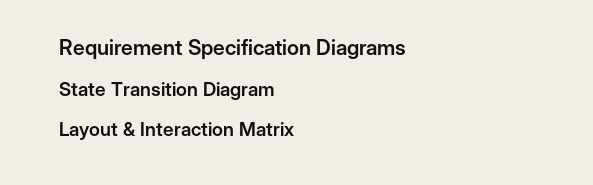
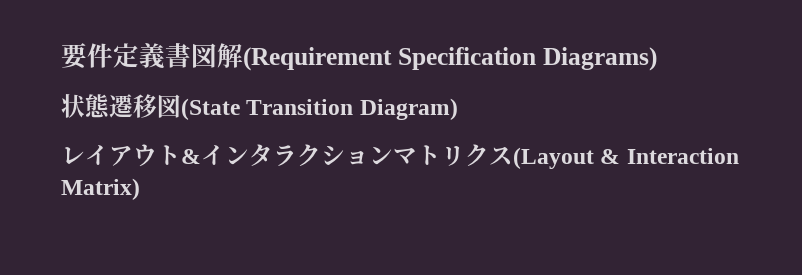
- Requirement Specification Diagrams
- State Transition Diagram
- Layout & Interaction Matrix
+ 要件定義書図解(Requirement Specification Diagrams)
+ 状態遷移図(State Transition Diagram)
+ レイアウト&インタラクションマトリクス(Layout & Interaction Matrix)

